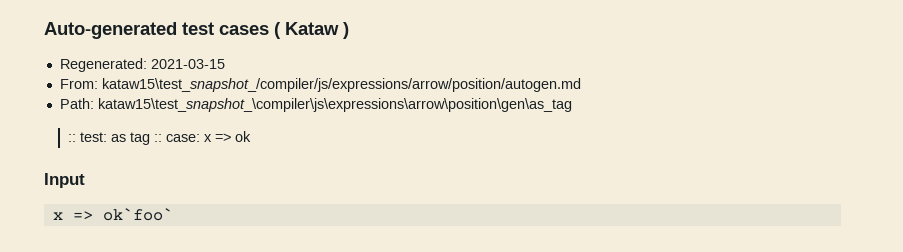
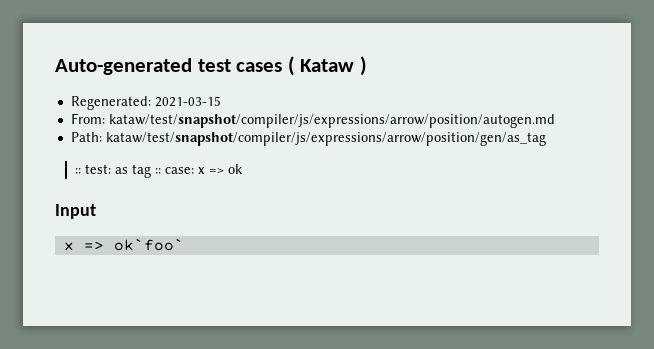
- From: kataw15\test_snapshot_/compiler/js/expressions/arrow/position/autogen.md
+ From: kataw/test/snapshot/compiler/js/expressions/arrow/position/autogen.md
- Path: kataw15\test_snapshot_\compiler\js\expressions\arrow\position\gen\as_tag
+ Path: kataw/test/snapshot/compiler/js/expressions/arrow/position/gen/as_tag

